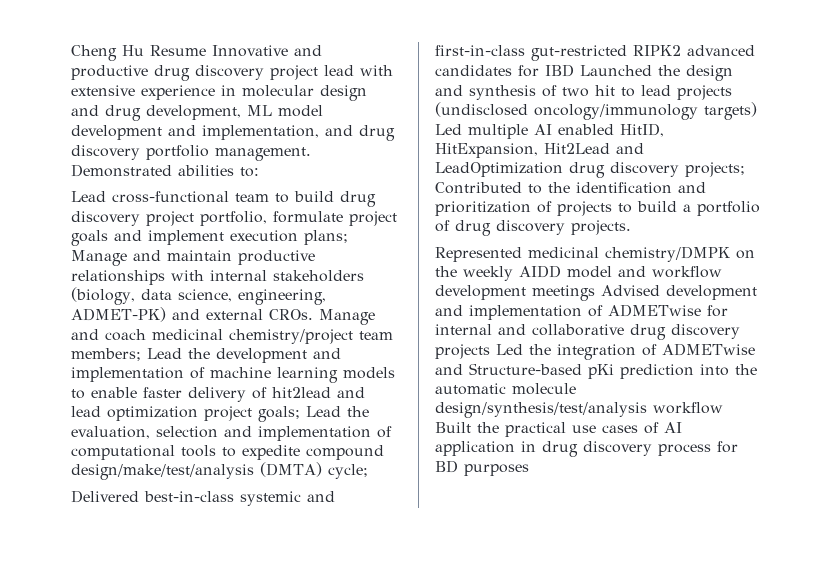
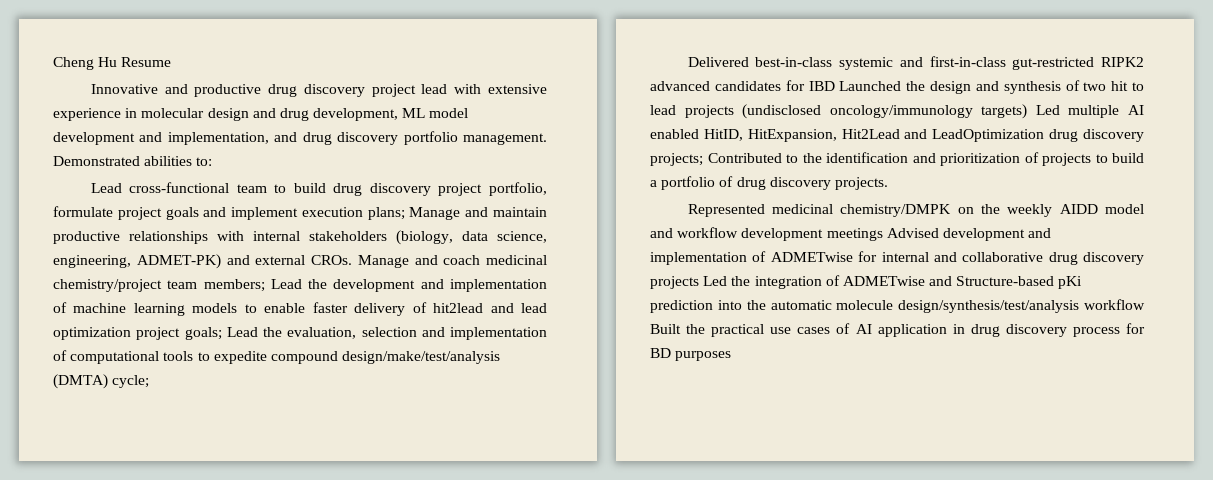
- Cheng Hu Resume Innovative and productive drug discovery project lead with extensive experience in molecular design and drug development, ML model development and implementation, and drug discovery portfolio management.
+ Cheng Hu Resume
+ Innovative and productive drug discovery project lead with extensive experience in molecular design and drug development, ML model development and implementation, and drug discovery portfolio management.

